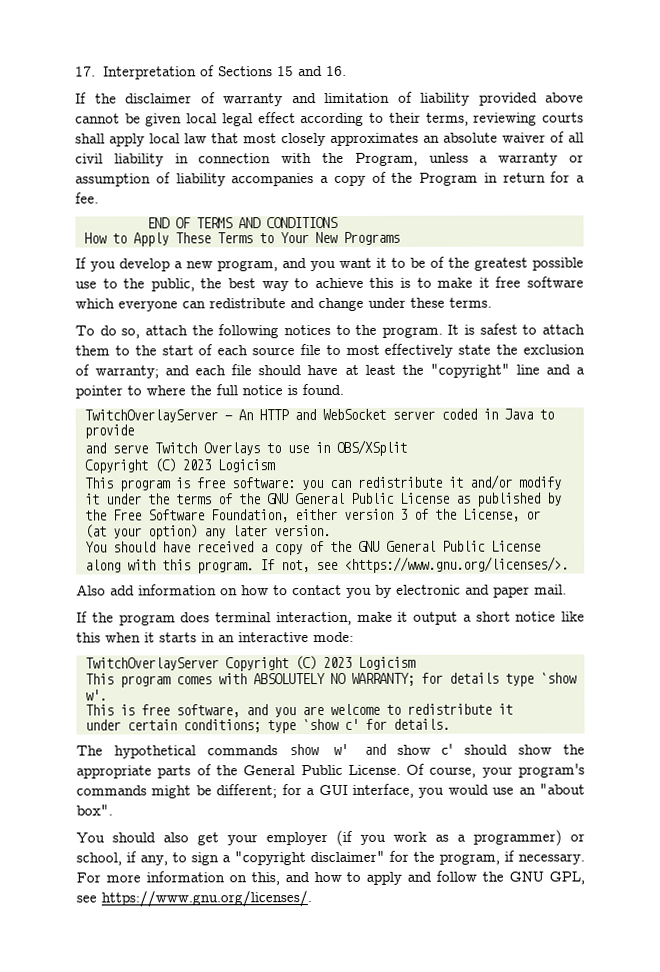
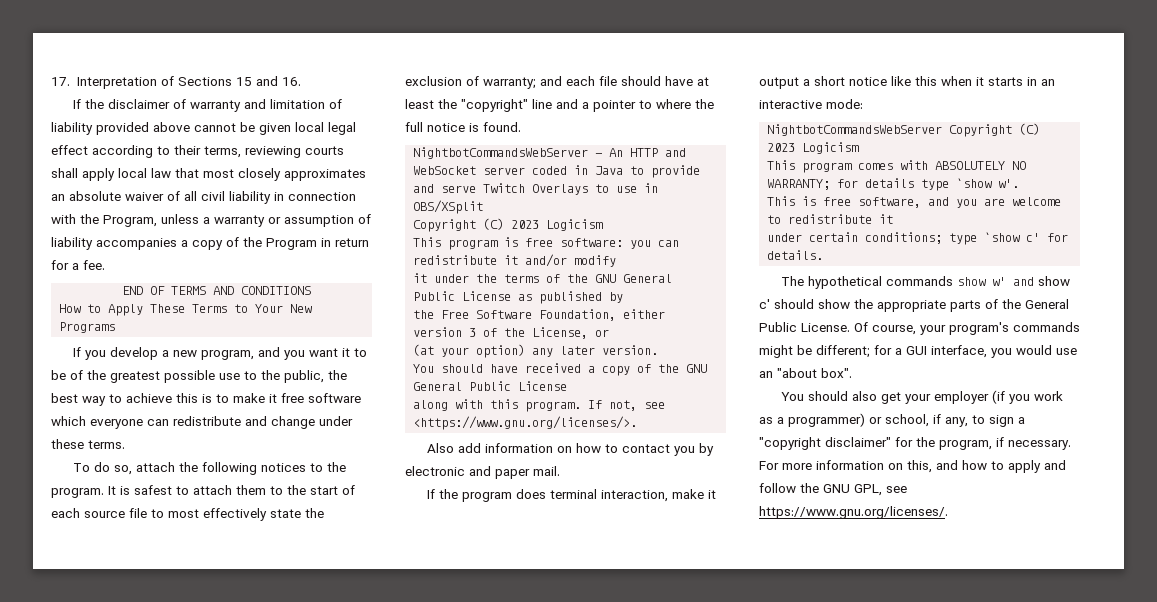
- TwitchOverlayServer - An HTTP and WebSocket server coded in Java to provide
+ NightbotCommandsWebServer - An HTTP and WebSocket server coded in Java to provide
- TwitchOverlayServer Copyright (C) 2023 Logicism
+ NightbotCommandsWebServer Copyright (C) 2023 Logicism

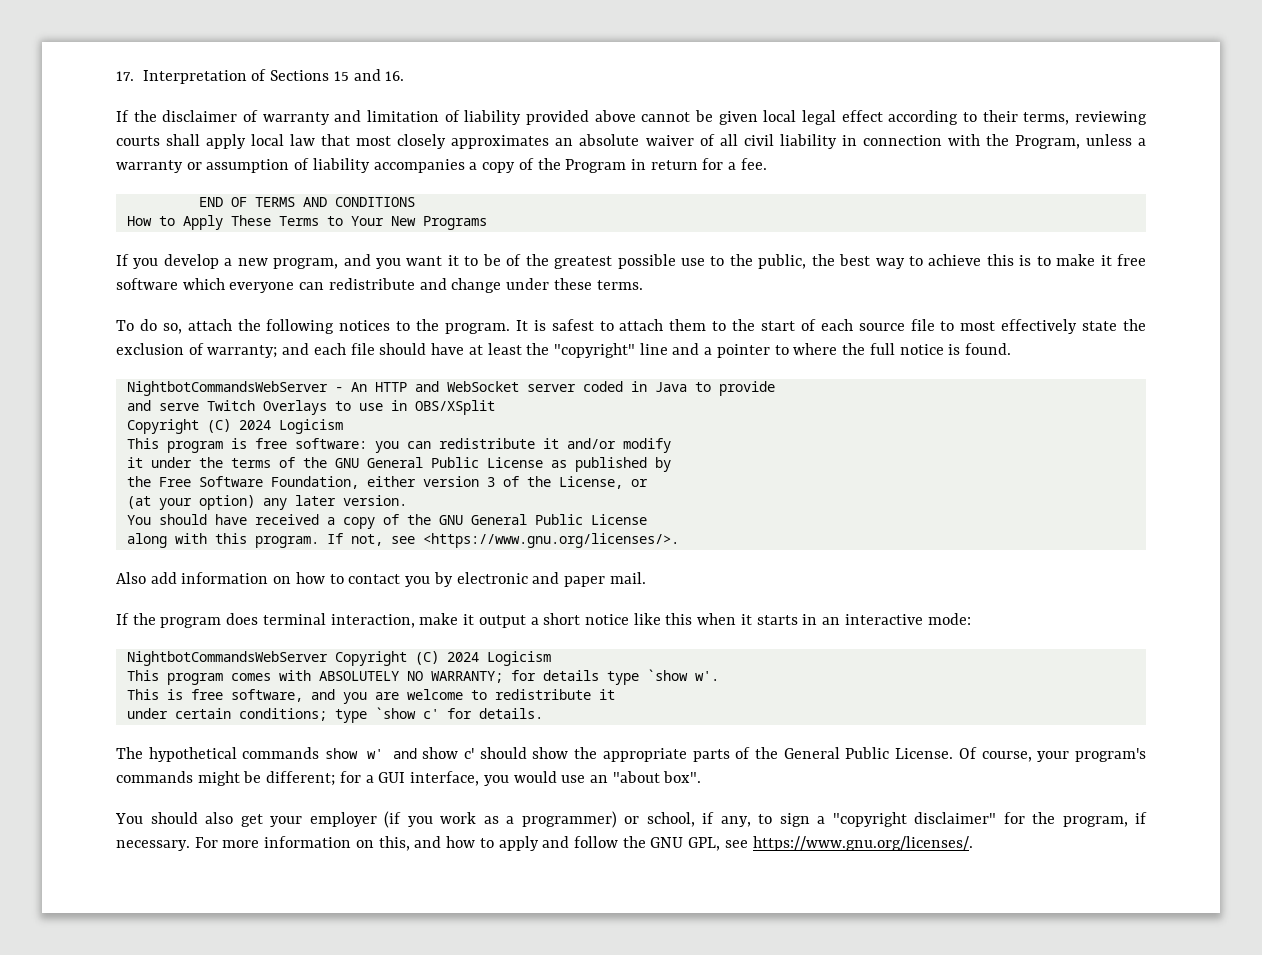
  and serve Twitch Overlays to use in OBS/XSplit
- Copyright (C) 2023 Logicism
+ Copyright (C) 2024 Logicism
- NightbotCommandsWebServer Copyright (C) 2023 Logicism
+ NightbotCommandsWebServer Copyright (C) 2024 Logicism

